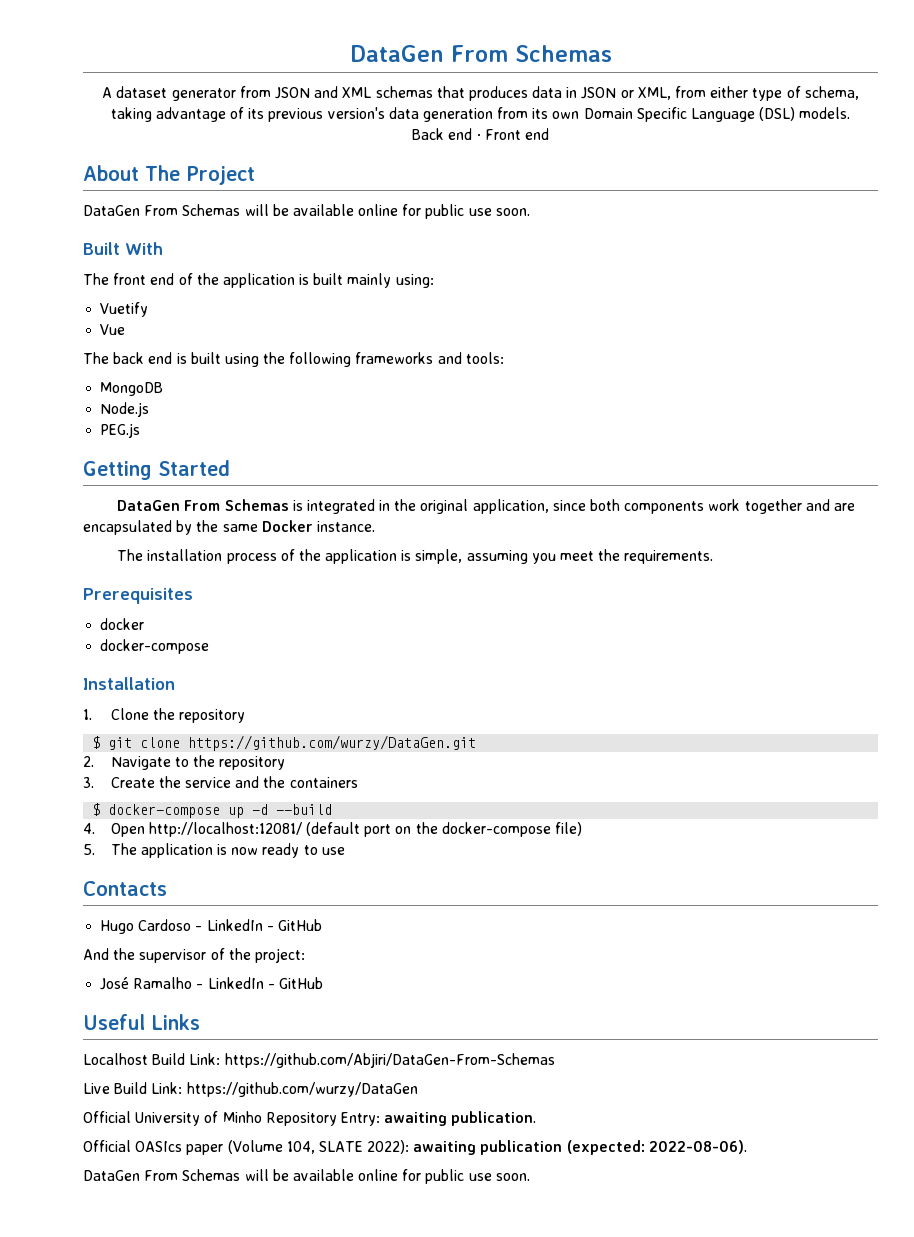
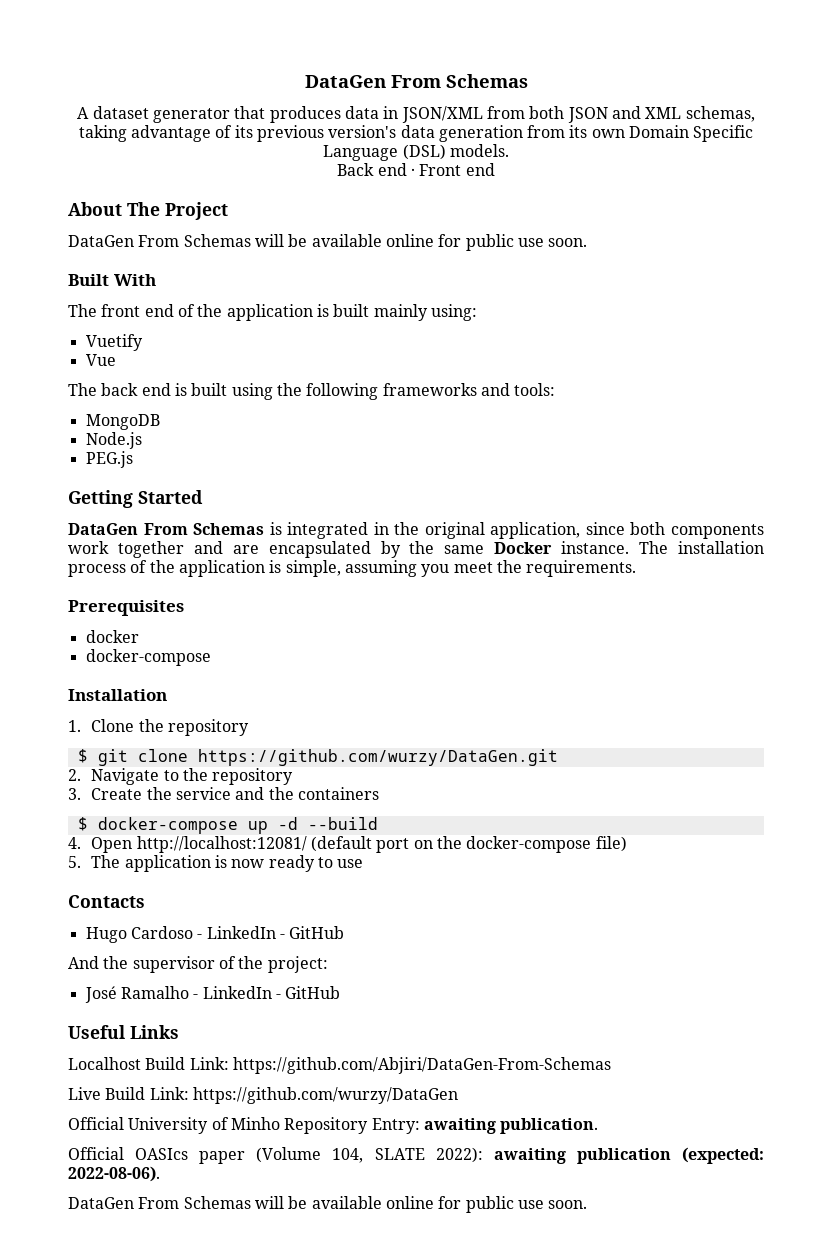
- A dataset generator from JSON and XML schemas that produces data in JSON or XML, from either type of schema, taking advantage of its previous version's data generation from its own Domain Specific Language (DSL) models.
+ A dataset generator that produces data in JSON/XML from both JSON and XML schemas, taking advantage of its previous version's data generation from its own Domain Specific Language (DSL) models.
- DataGen From Schemas is integrated in the original application, since both components work together and are encapsulated by the same Docker instance.
- The installation process of the application is simple, assuming you meet the requirements.
+ DataGen From Schemas is integrated in the original application, since both components work together and are encapsulated by the same Docker instance. The installation process of the application is simple, assuming you meet the requirements.

